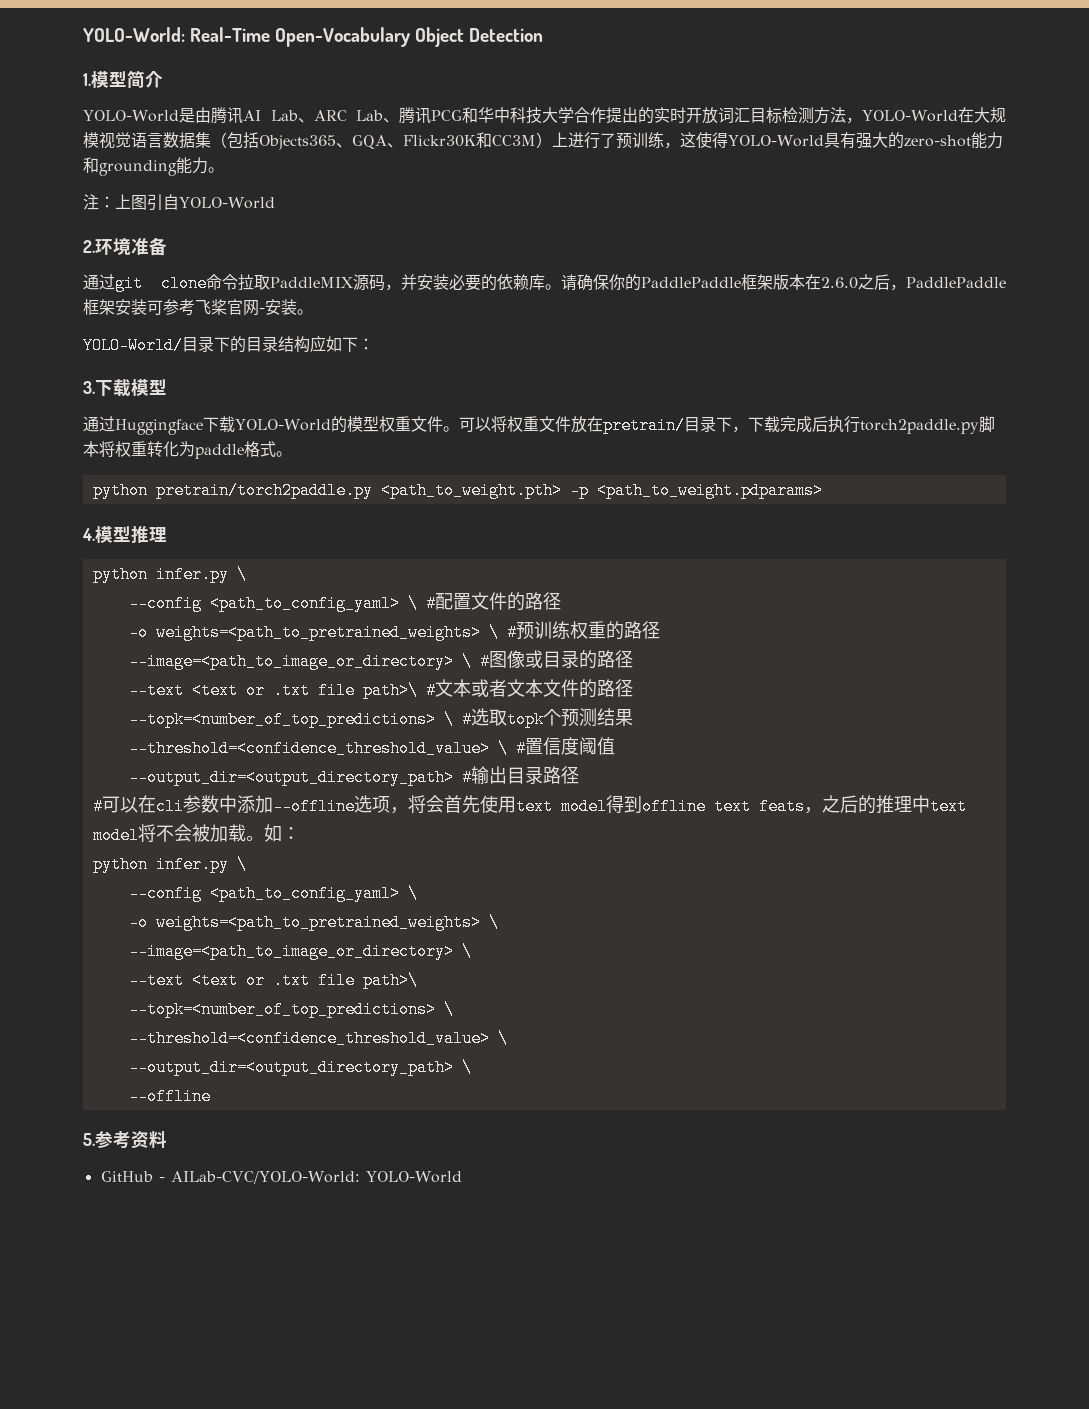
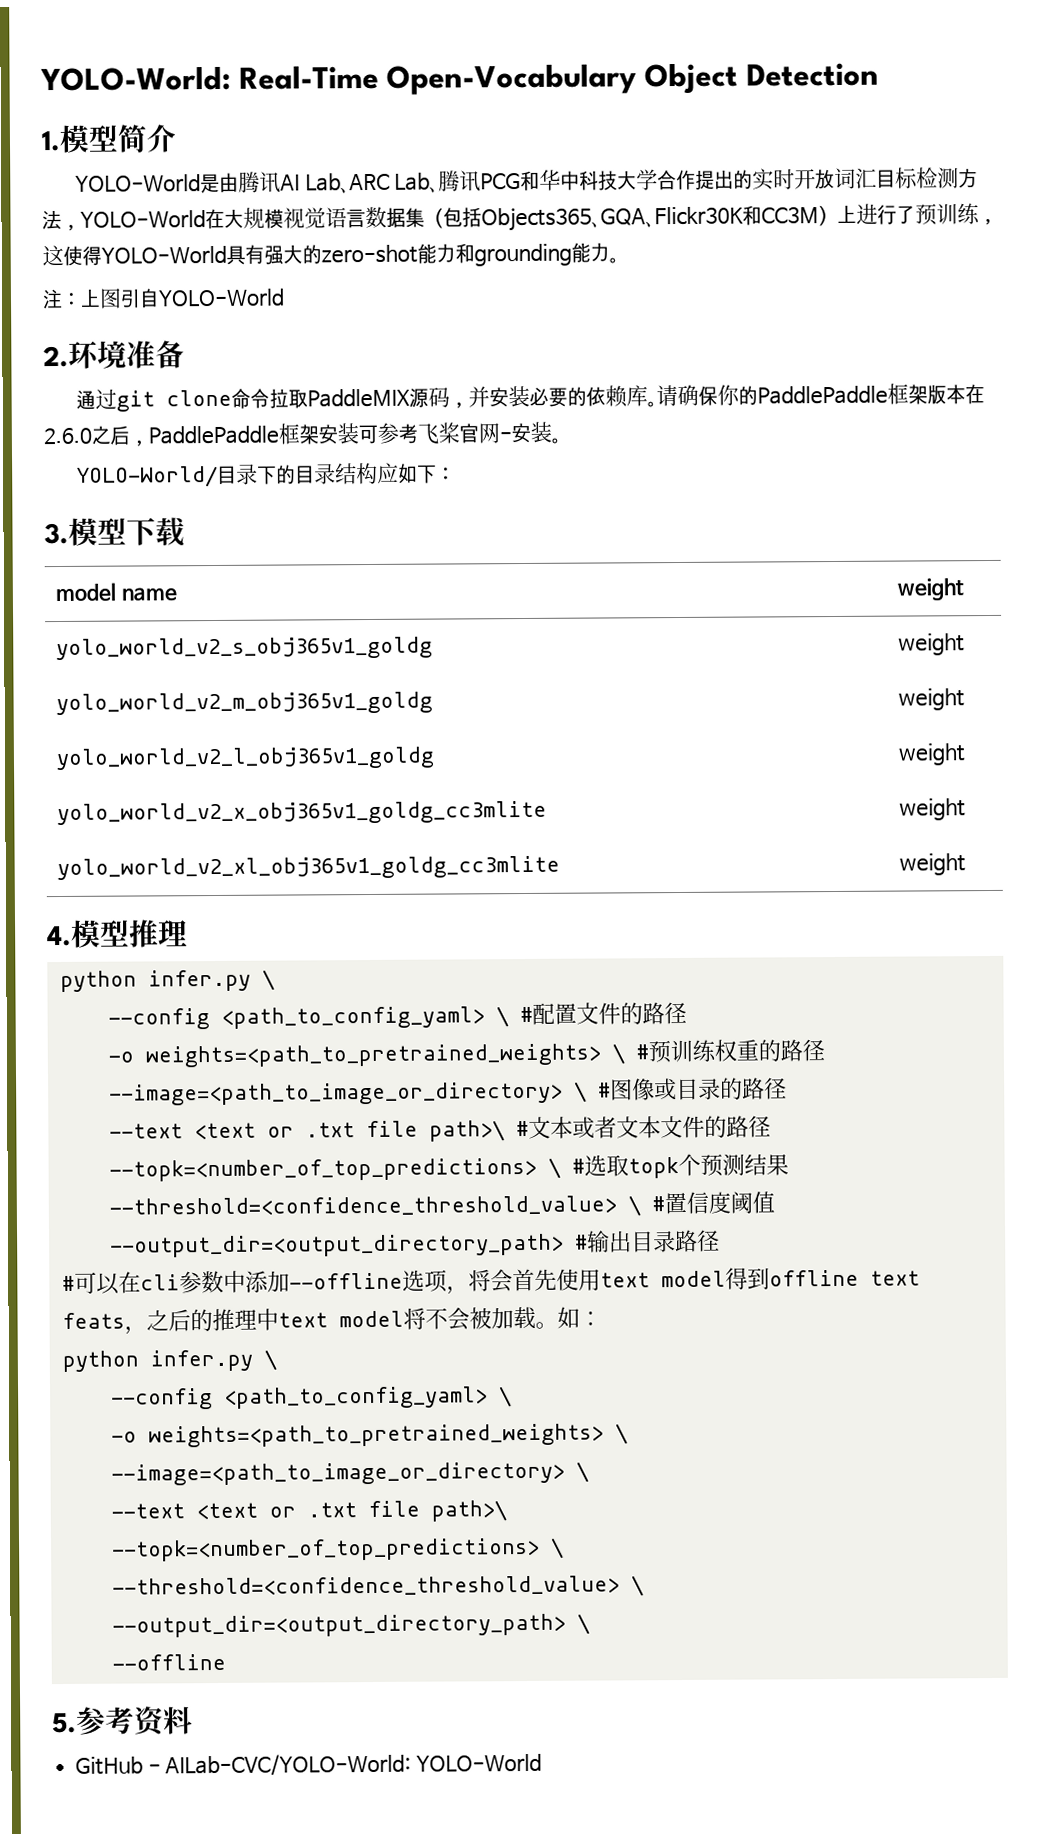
- 3.下载模型
- 通过Huggingface下载YOLO-World的模型权重文件。可以将权重文件放在pretrain/目录下，下载完成后执行torch2paddle.py脚本将权重转化为paddle格式。
- python pretrain/torch2paddle.py <path_to_weight.pth> -p <path_to_weight.pdparams>
+ 3.模型下载
+ model name | weight
+ yolo_world_v2_s_obj365v1_goldg | weight
+ yolo_world_v2_m_obj365v1_goldg | weight
+ yolo_world_v2_l_obj365v1_goldg | weight
+ yolo_world_v2_x_obj365v1_goldg_cc3mlite | weight
+ yolo_world_v2_xl_obj365v1_goldg_cc3mlite | weight

